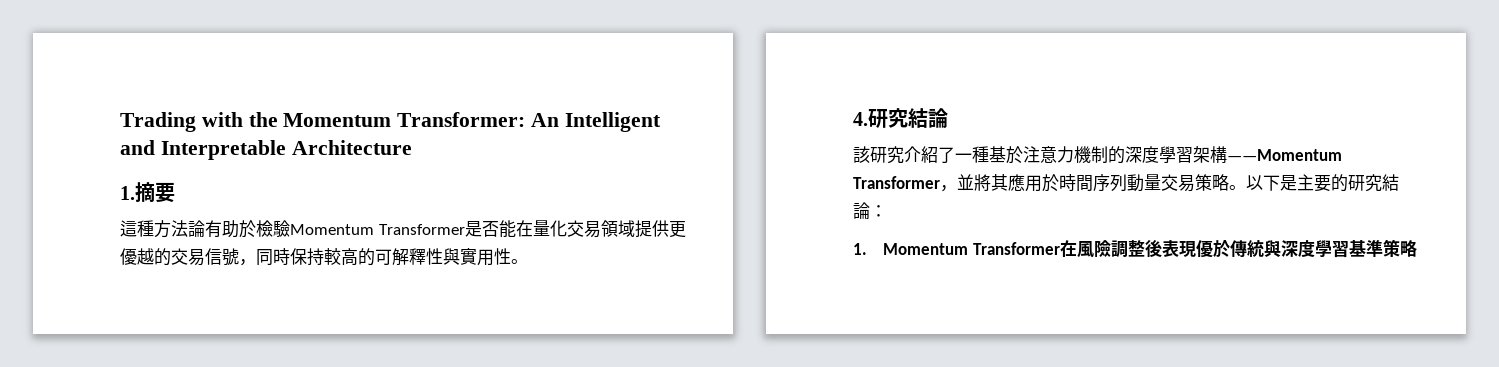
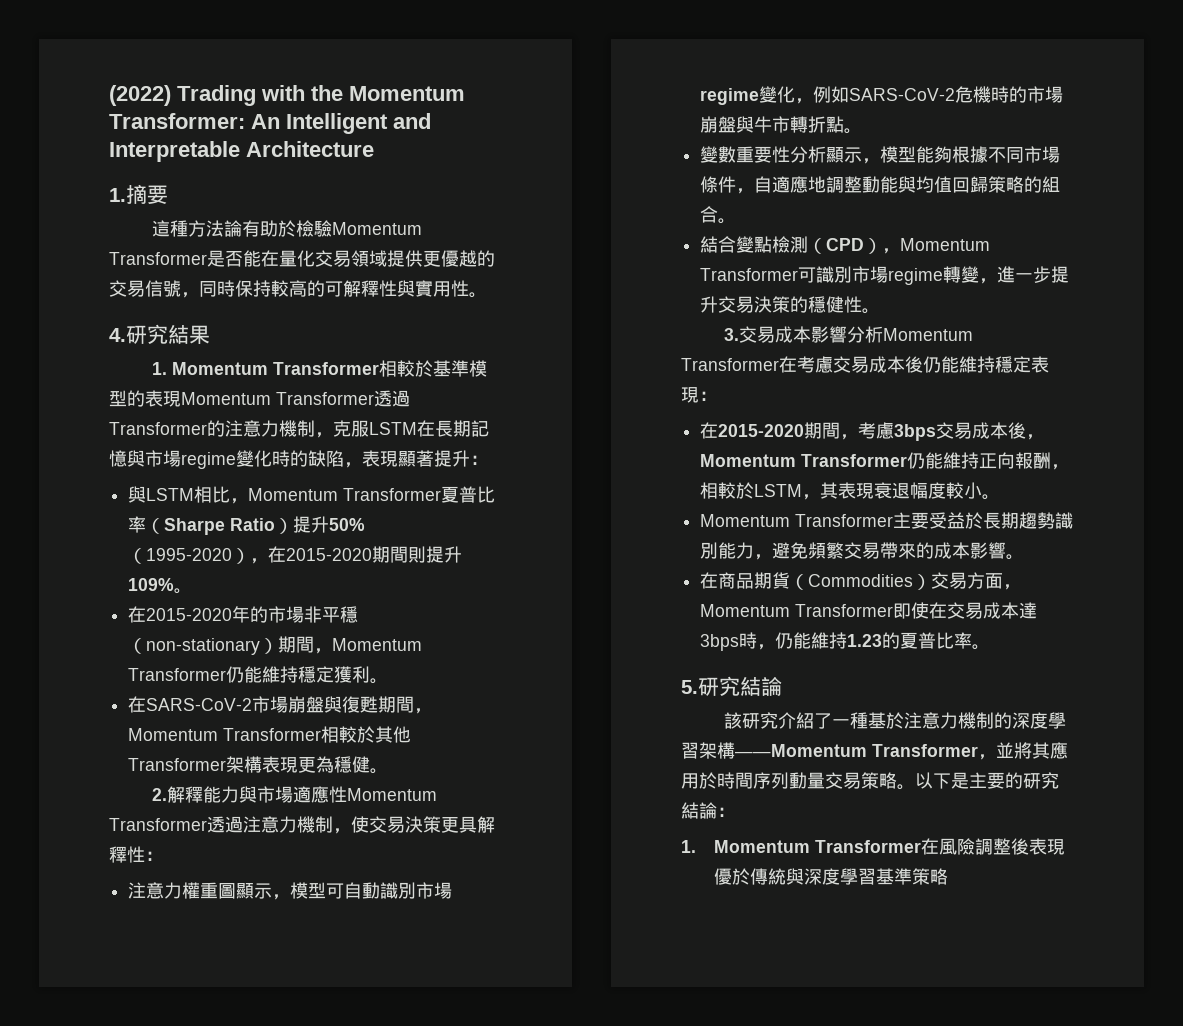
- Trading with the Momentum Transformer: An Intelligent and Interpretable Architecture
+ (2022) Trading with the Momentum Transformer: An Intelligent and Interpretable Architecture
- 4.研究結論
+ 4.研究結果
+ 1. Momentum Transformer相較於基準模型的表現Momentum Transformer透過Transformer的注意力機制，克服LSTM在長期記憶與市場regime變化時的缺陷，表現顯著提升：
+ 與LSTM相比，Momentum Transformer夏普比率（Sharpe Ratio）提升50%（1995-2020），在2015-2020期間則提升109%。
+ 在2015-2020年的市場非平穩（non-stationary）期間，Momentum Transformer仍能維持穩定獲利。
+ 在SARS-CoV-2市場崩盤與復甦期間，Momentum Transformer相較於其他Transformer架構表現更為穩健。
+ 2.解釋能力與市場適應性Momentum Transformer透過注意力機制，使交易決策更具解釋性：
+ 注意力權重圖顯示，模型可自動識別市場regime變化，例如SARS-CoV-2危機時的市場崩盤與牛市轉折點。
+ 變數重要性分析顯示，模型能夠根據不同市場條件，自適應地調整動能與均值回歸策略的組合。
+ 結合變點檢測（CPD），Momentum Transformer可識別市場regime轉變，進一步提升交易決策的穩健性。
+ 3.交易成本影響分析Momentum Transformer在考慮交易成本後仍能維持穩定表現：
+ 在2015-2020期間，考慮3bps交易成本後，Momentum Transformer仍能維持正向報酬，相較於LSTM，其表現衰退幅度較小。
+ Momentum Transformer主要受益於長期趨勢識別能力，避免頻繁交易帶來的成本影響。
+ 在商品期貨（Commodities）交易方面，Momentum Transformer即使在交易成本達3bps時，仍能維持1.23的夏普比率。
+ 5.研究結論

